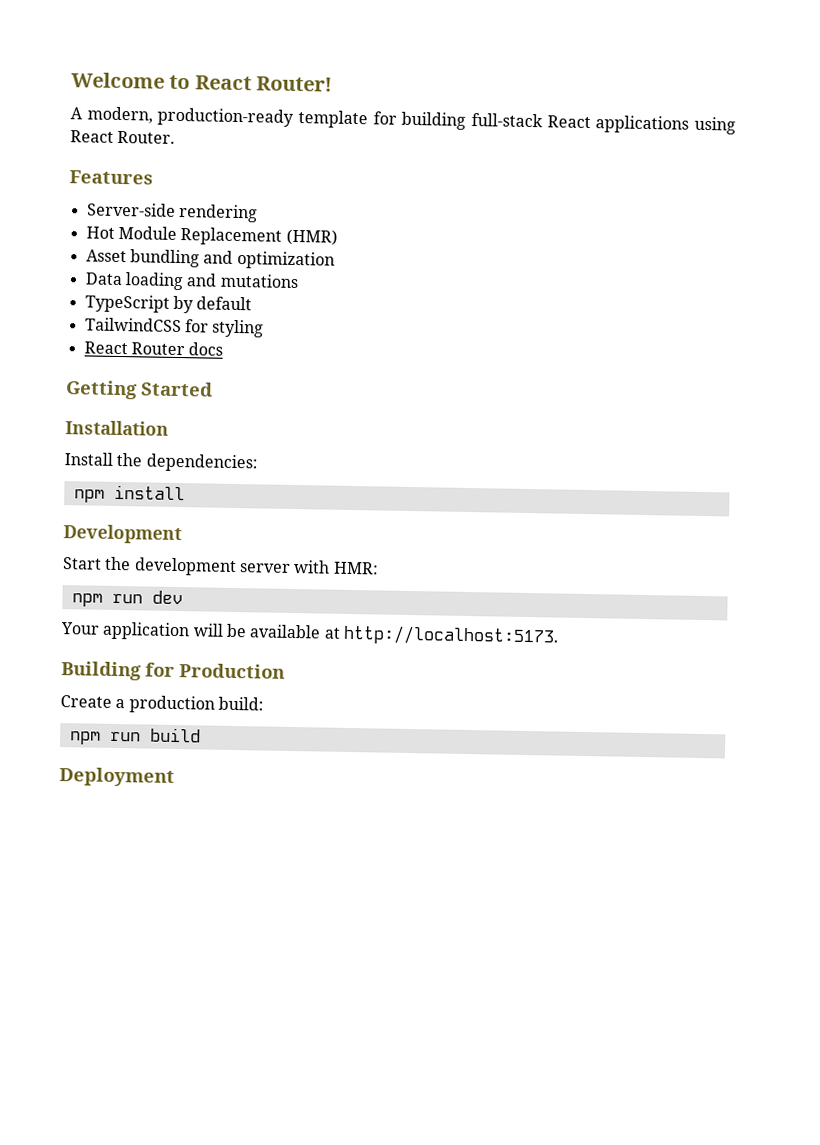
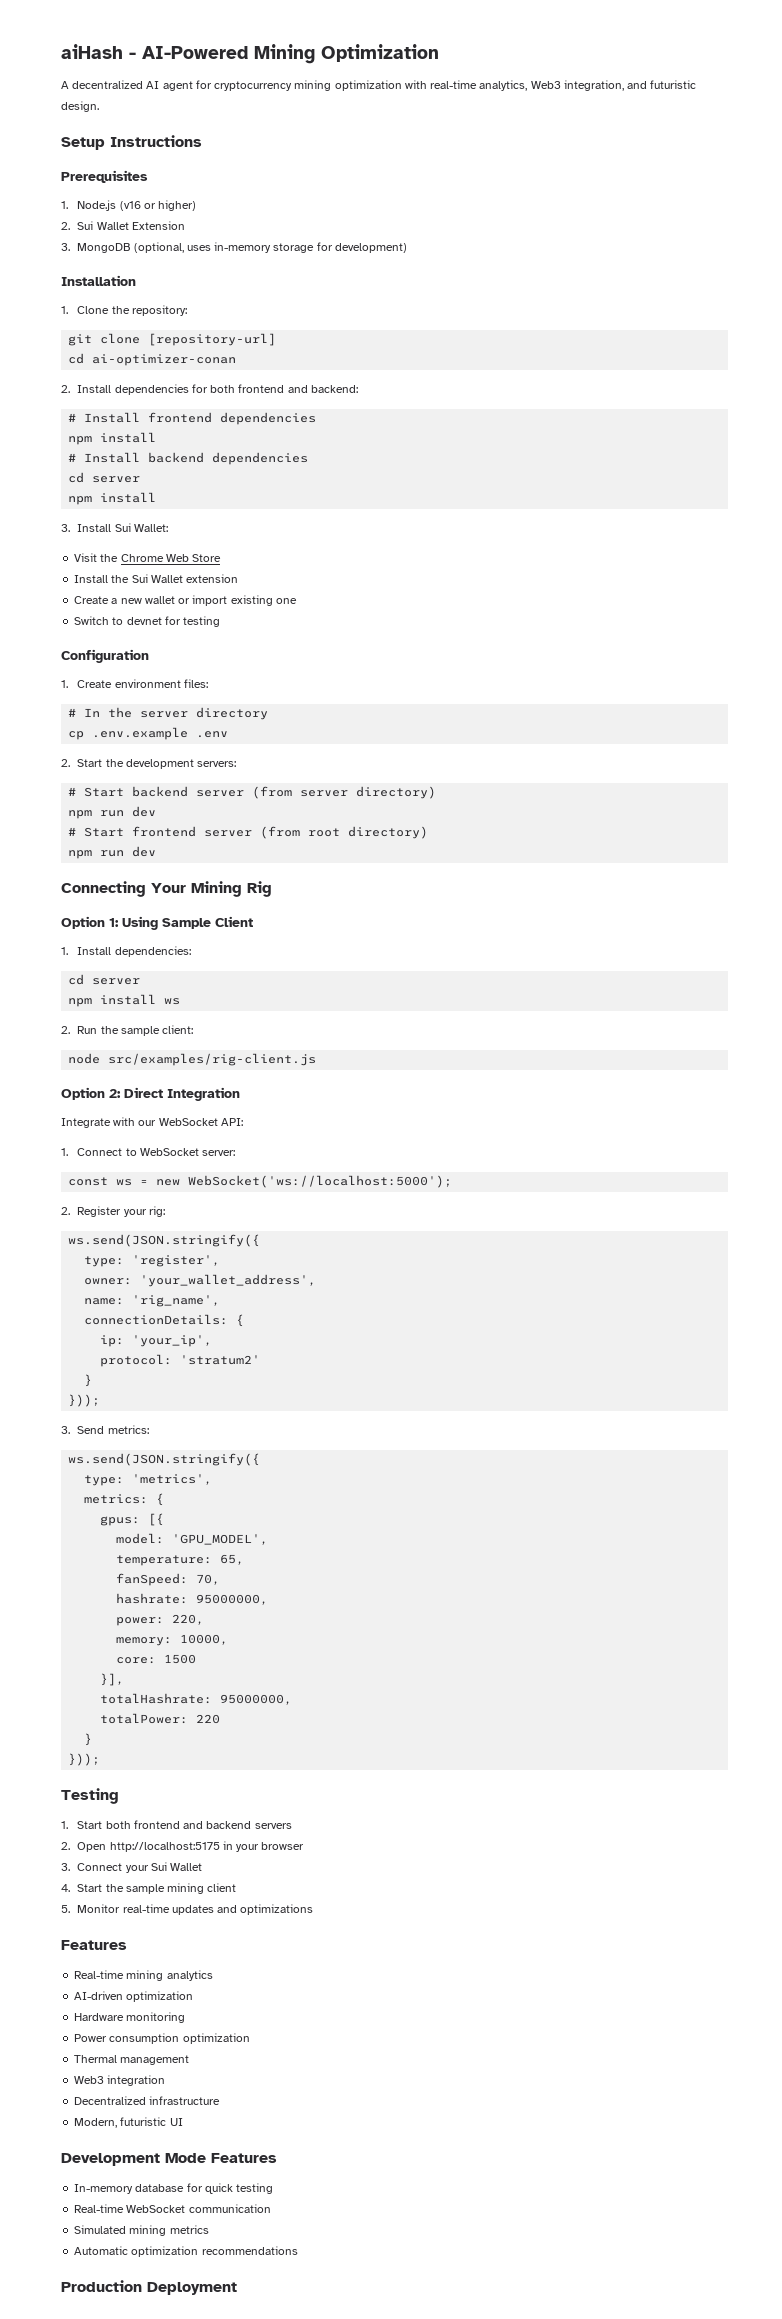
- Welcome to React Router!
- A modern, production-ready template for building full-stack React applications using React Router.
+ aiHash - AI-Powered Mining Optimization
+ A decentralized AI agent for cryptocurrency mining optimization with real-time analytics, Web3 integration, and futuristic design.
+ Setup Instructions
+ Prerequisites
+ 1. Node.js (v16 or higher)
+ 2. Sui Wallet Extension
+ 3. MongoDB (optional, uses in-memory storage for development)
+ Installation
+ 1. Clone the repository:
+ git clone [repository-url]
+ cd ai-optimizer-conan
+ 2. Install dependencies for both frontend and backend:
+ # Install frontend dependencies
+ npm install
+ # Install backend dependencies
+ cd server
+ npm install
+ 3. Install Sui Wallet:
+ Visit the Chrome Web Store
+ Install the Sui Wallet extension
+ Create a new wallet or import existing one
+ Switch to devnet for testing
+ Configuration
+ 1. Create environment files:
+ # In the server directory
+ cp .env.example .env
+ 2. Start the development servers:
+ # Start backend server (from server directory)
+ npm run dev
+ # Start frontend server (from root directory)
+ npm run dev
+ Connecting Your Mining Rig
+ Option 1: Using Sample Client
+ 1. Install dependencies:
+ cd server
+ npm install ws
+ 2. Run the sample client:
+ node src/examples/rig-client.js
+ Option 2: Direct Integration
+ Integrate with our WebSocket API:
+ 1. Connect to WebSocket server:
+ const ws = new WebSocket('ws://localhost:5000');
+ 2. Register your rig:
+ ws.send(JSON.stringify({
+ type: 'register',
+ owner: 'your_wallet_address',
+ name: 'rig_name',
+ connectionDetails: {
+ ip: 'your_ip',
+ protocol: 'stratum2'
+ }
+ }));
+ 3. Send metrics:
+ ws.send(JSON.stringify({
+ type: 'metrics',
+ metrics: {
+ gpus: [{
+ model: 'GPU_MODEL',
+ temperature: 65,
+ fanSpeed: 70,
+ hashrate: 95000000,
+ power: 220,
+ memory: 10000,
+ core: 1500
+ }],
+ totalHashrate: 95000000,
+ totalPower: 220
+ }
+ }));
+ Testing
+ 1. Start both frontend and backend servers
+ 2. Open http://localhost:5175 in your browser
+ 3. Connect your Sui Wallet
+ 4. Start the sample mining client
+ 5. Monitor real-time updates and optimizations
  Features
- Server-side rendering
- Hot Module Replacement (HMR)
- Asset bundling and optimization
- Data loading and mutations
- TypeScript by default
- TailwindCSS for styling
- React Router docs
- Getting Started
- Installation
- Install the dependencies:
- npm install
- Development
- Start the development server with HMR:
- npm run dev
- Your application will be available at http://localhost:5173.
- Building for Production
- Create a production build:
- npm run build
- Deployment
+ Real-time mining analytics
+ AI-driven optimization
+ Hardware monitoring
+ Power consumption optimization
+ Thermal management
+ Web3 integration
+ Decentralized infrastructure
+ Modern, futuristic UI
+ Development Mode Features
+ In-memory database for quick testing
+ Real-time WebSocket communication
+ Simulated mining metrics
+ Automatic optimization recommendations
+ Production Deployment

